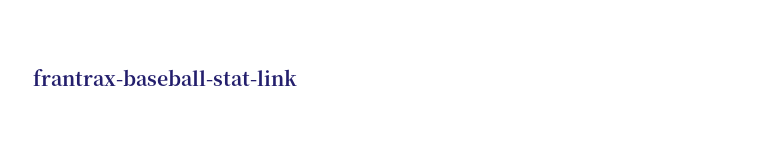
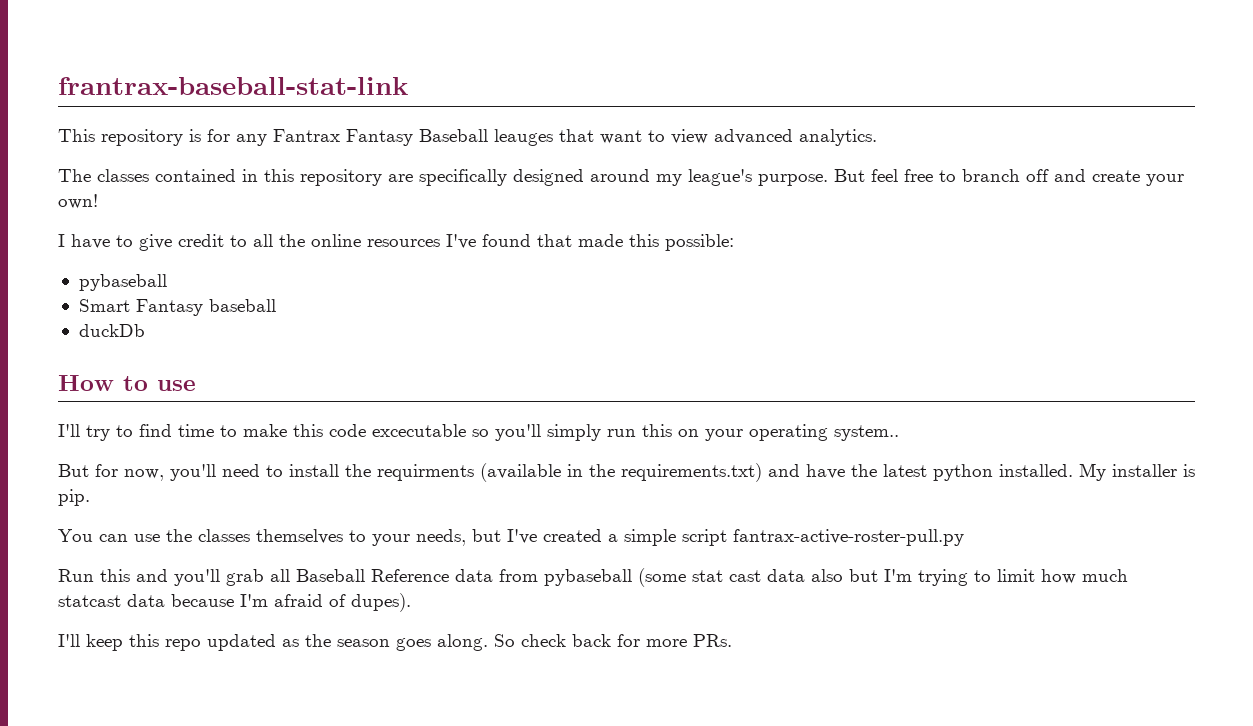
+ This repository is for any Fantrax Fantasy Baseball leauges that want to view advanced analytics.
+ The classes contained in this repository are specifically designed around my league's purpose. But feel free to branch off and create your own!
+ I have to give credit to all the online resources I've found that made this possible:
+ pybaseball
+ Smart Fantasy baseball
+ duckDb
+ How to use
+ I'll try to find time to make this code excecutable so you'll simply run this on your operating system..
+ But for now, you'll need to install the requirments (available in the requirements.txt) and have the latest python installed. My installer is pip.
+ You can use the classes themselves to your needs, but I've created a simple script fantrax-active-roster-pull.py
+ Run this and you'll grab all Baseball Reference data from pybaseball (some stat cast data also but I'm trying to limit how much statcast data because I'm afraid of dupes).
+ I'll keep this repo updated as the season goes along. So check back for more PRs.

